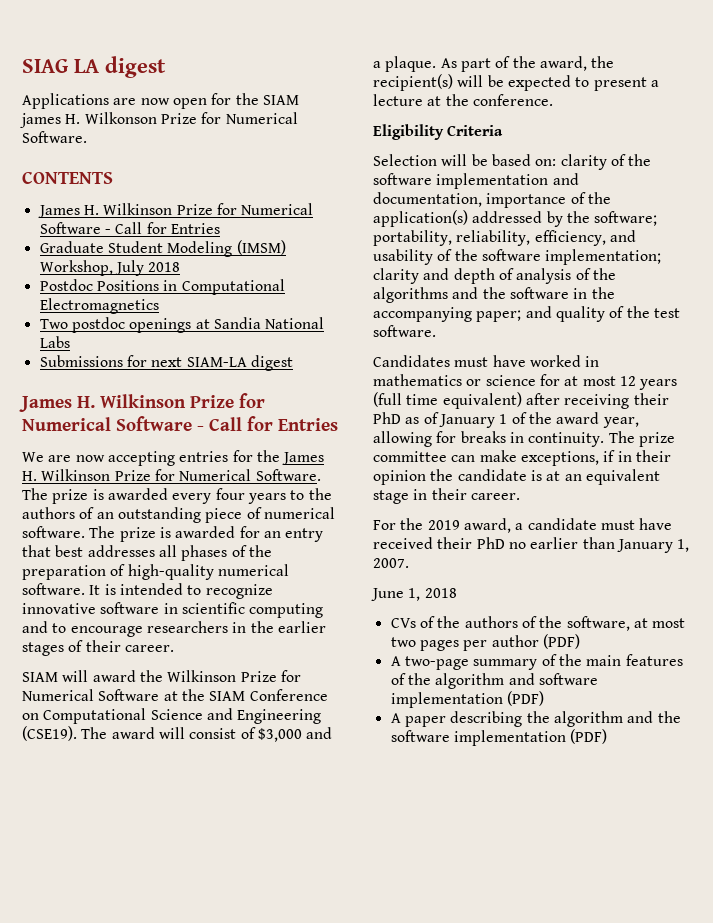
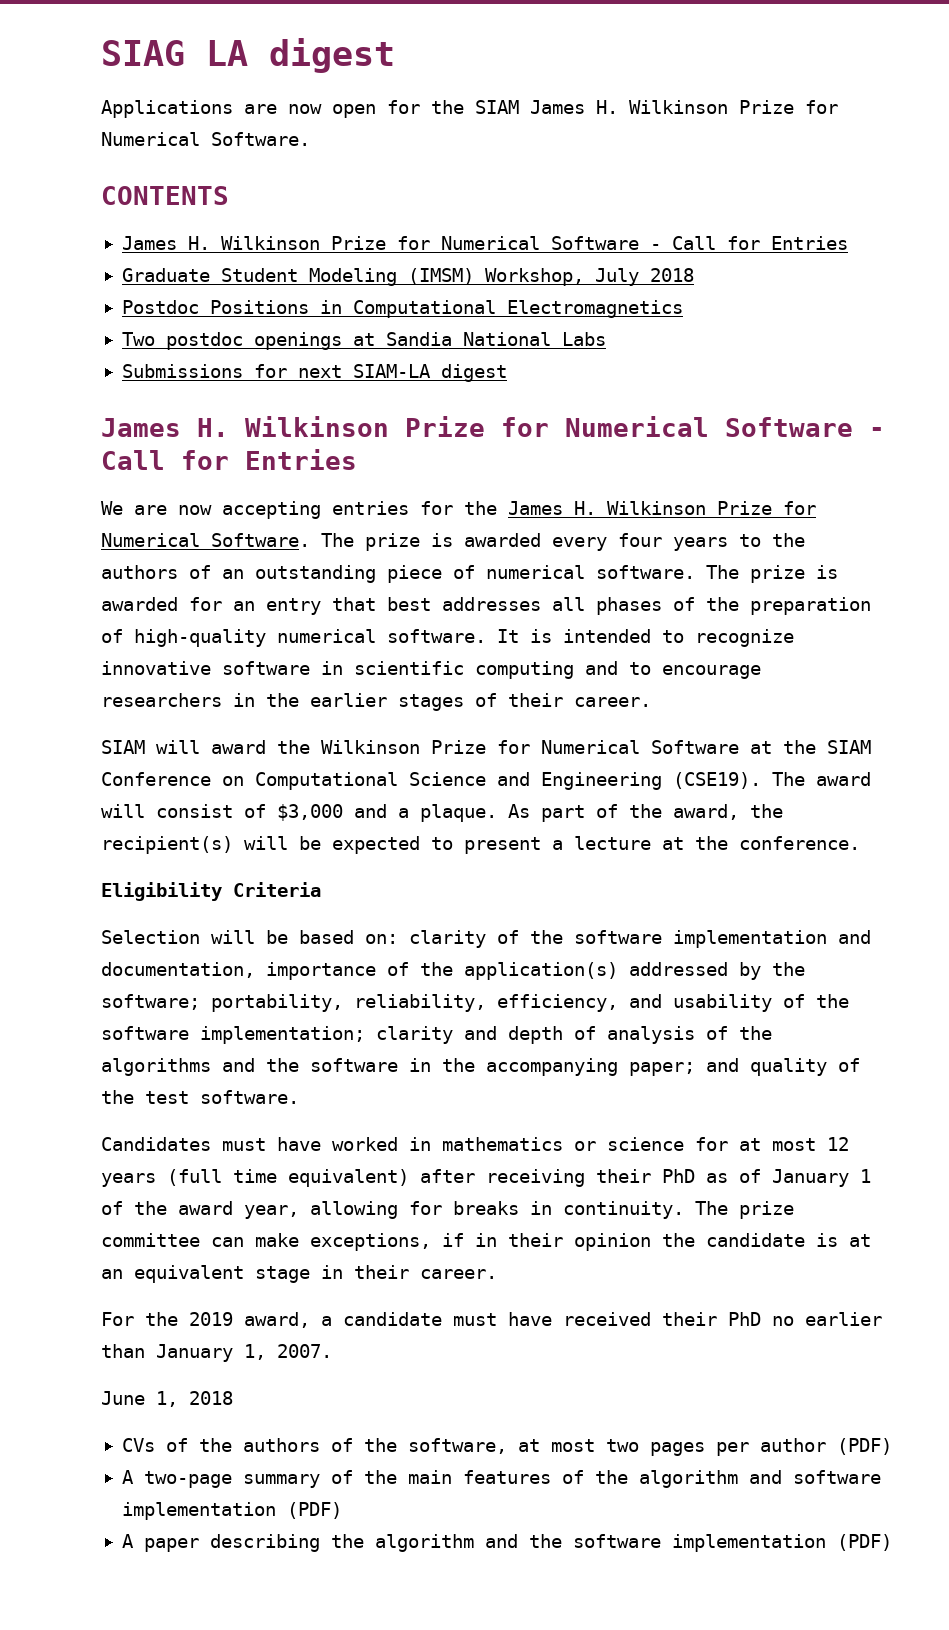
- Applications are now open for the SIAM james H. Wilkonson Prize for Numerical Software.
+ Applications are now open for the SIAM James H. Wilkinson Prize for Numerical Software.

